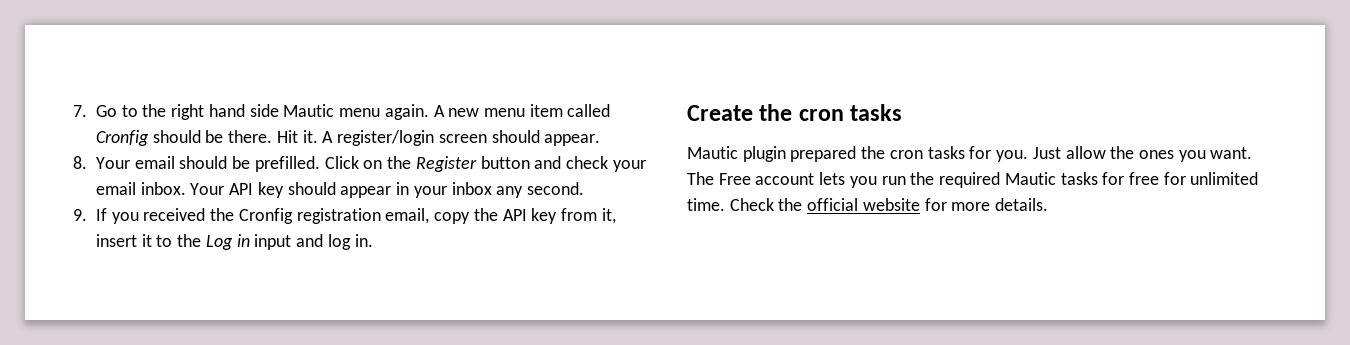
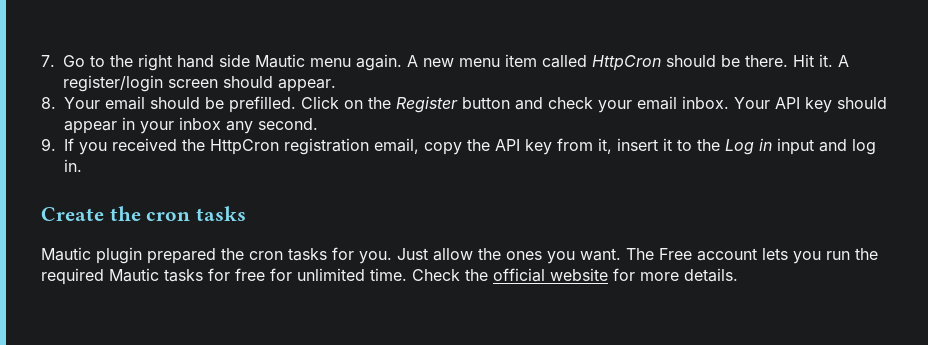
- A new menu item called Cronfig should be there.
+ A new menu item called HttpCron should be there.
- 9. If you received the Cronfig registration email, copy the API key from it, insert it to the Log in input and log in.
+ 9. If you received the HttpCron registration email, copy the API key from it, insert it to the Log in input and log in.

